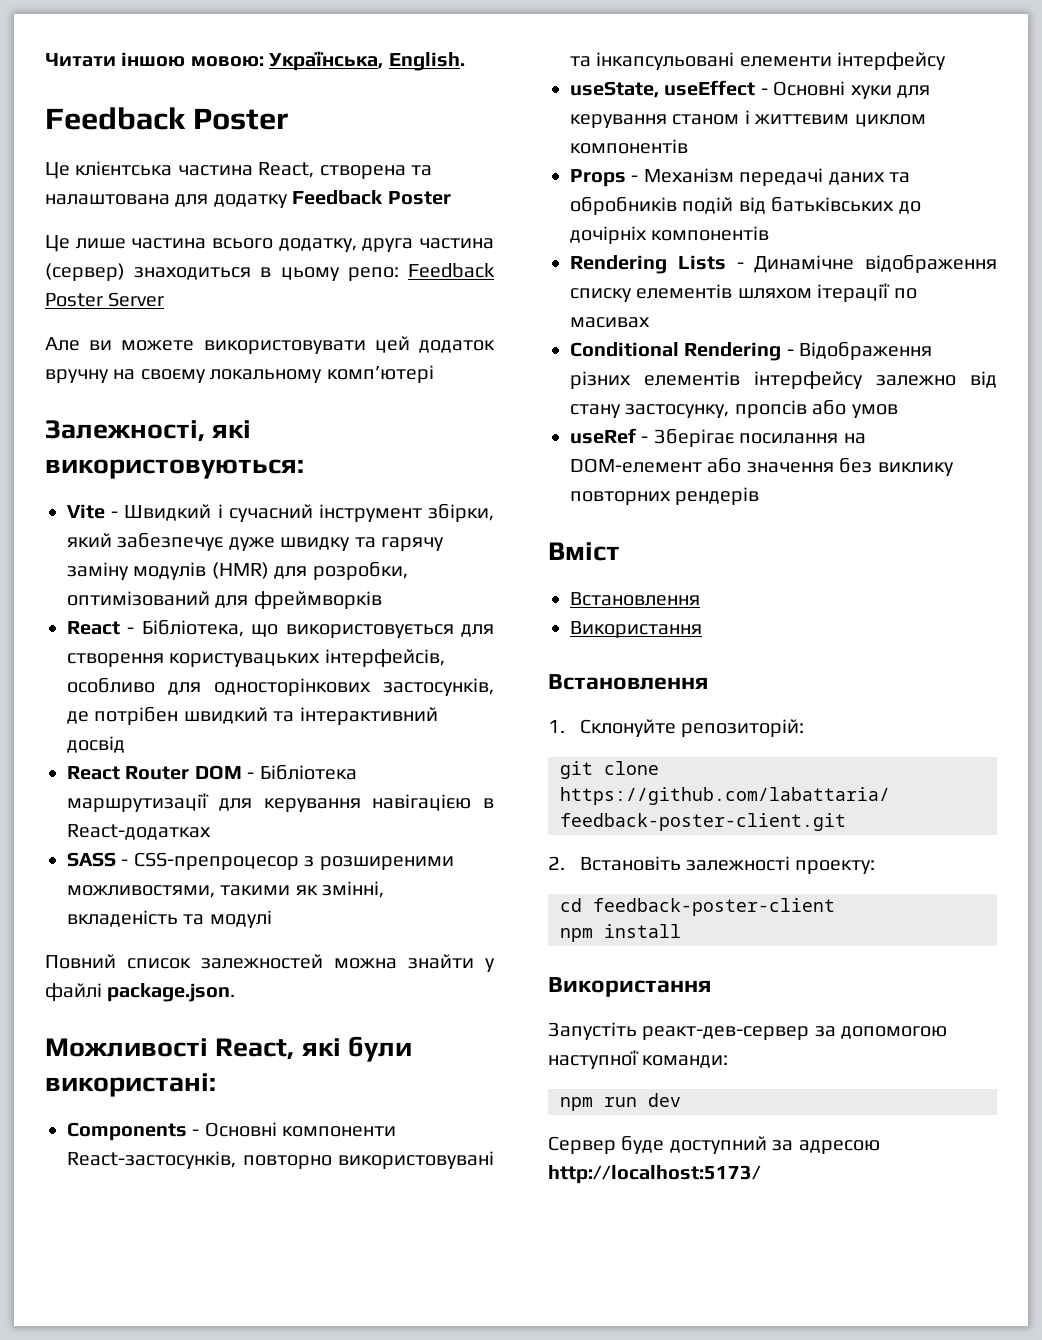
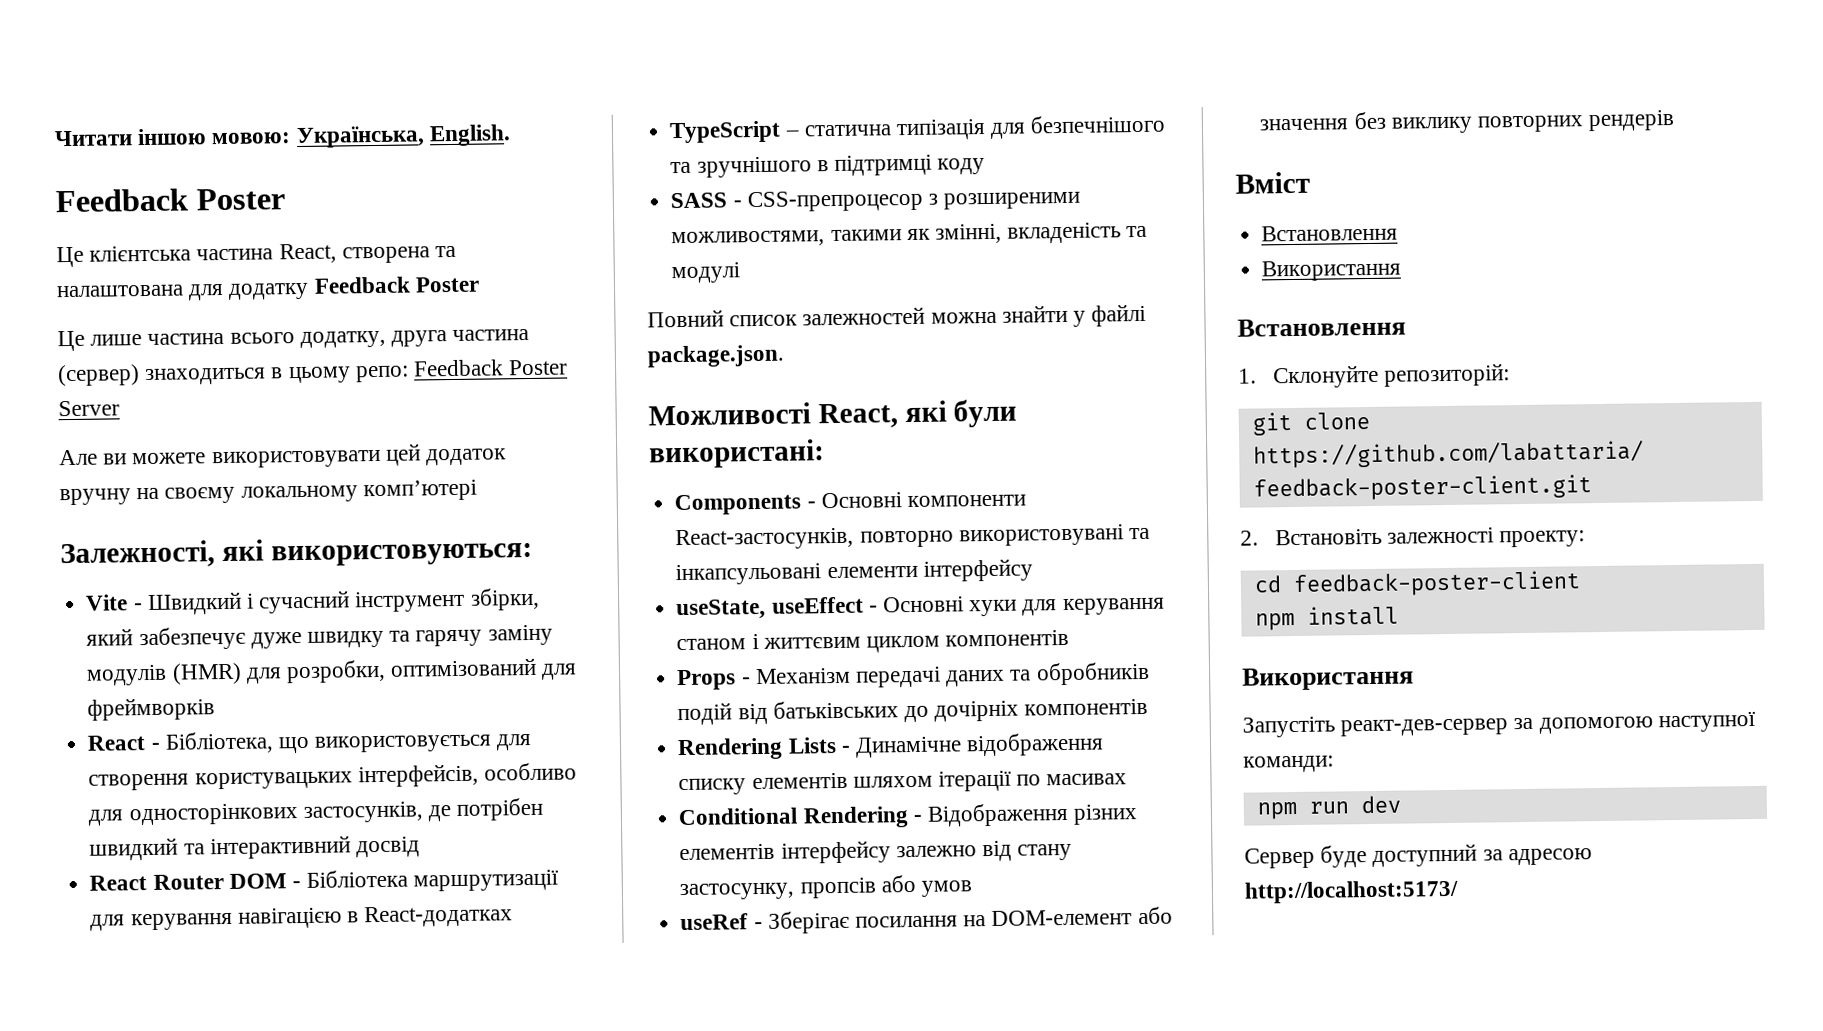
+ TypeScript – статична типізація для безпечнішого та зручнішого в підтримці коду

